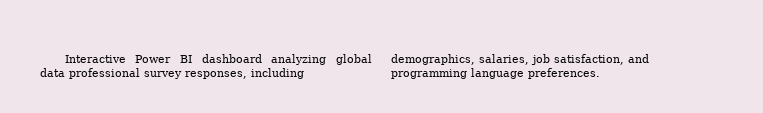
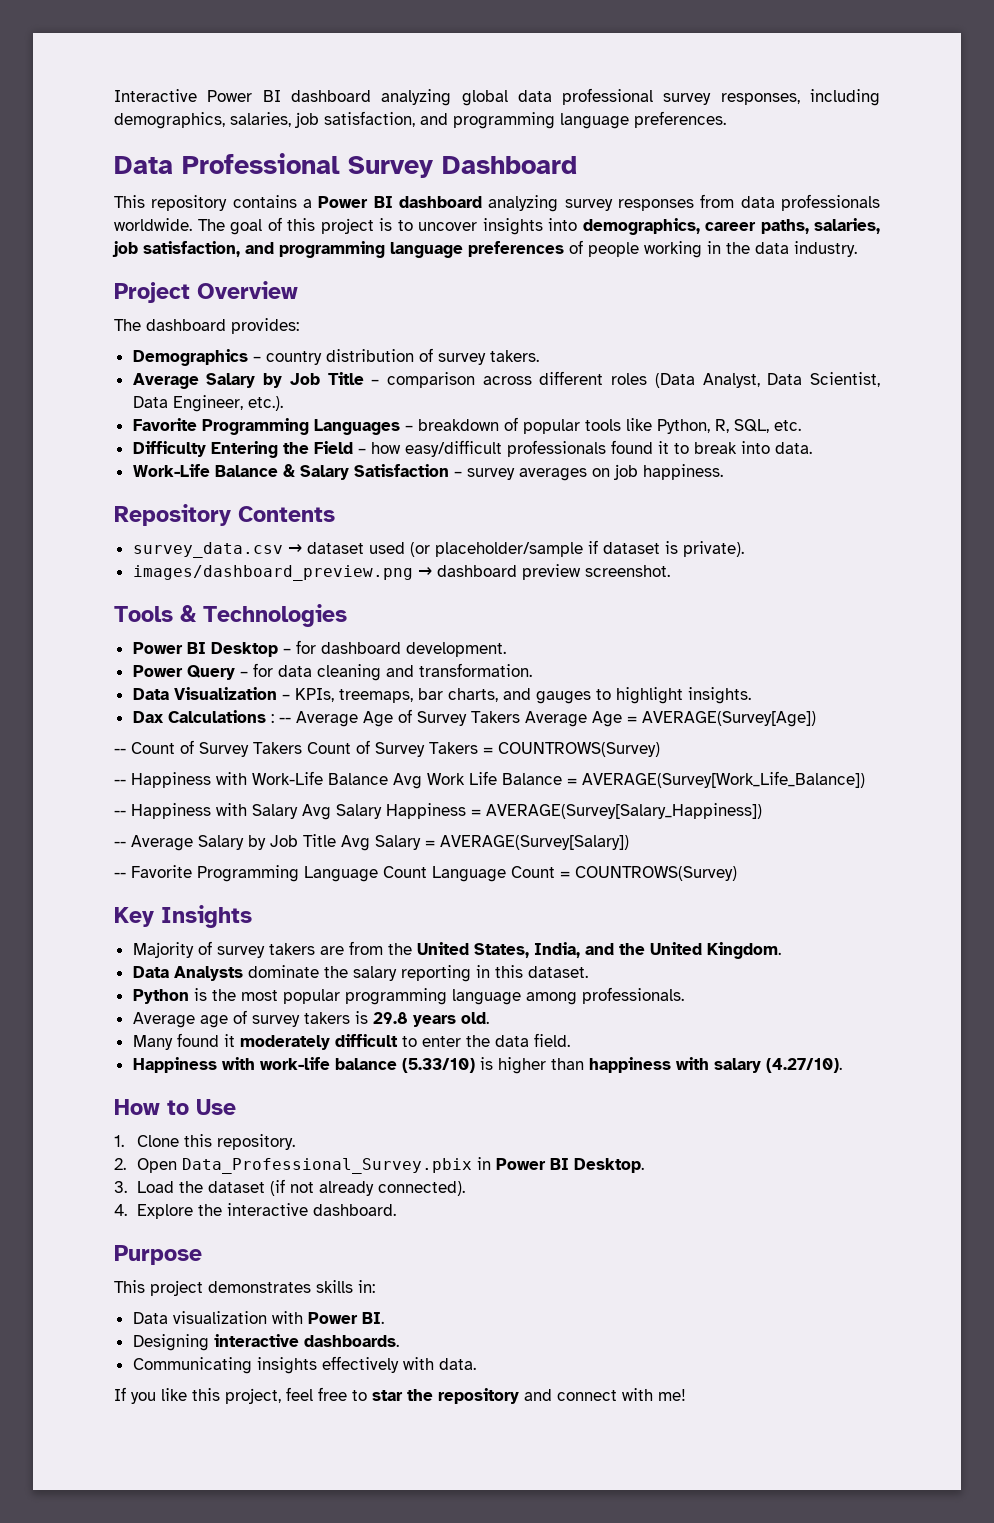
+ Data Professional Survey Dashboard
+ This repository contains a Power BI dashboard analyzing survey responses from data professionals worldwide. The goal of this project is to uncover insights into demographics, career paths, salaries, job satisfaction, and programming language preferences of people working in the data industry.
+ Project Overview
+ The dashboard provides:
+ Demographics – country distribution of survey takers.
+ Average Salary by Job Title – comparison across different roles (Data Analyst, Data Scientist, Data Engineer, etc.).
+ Favorite Programming Languages – breakdown of popular tools like Python, R, SQL, etc.
+ Difficulty Entering the Field – how easy/difficult professionals found it to break into data.
+ Work-Life Balance & Salary Satisfaction – survey averages on job happiness.
+ Repository Contents
+ survey_data.csv → dataset used (or placeholder/sample if dataset is private).
+ images/dashboard_preview.png → dashboard preview screenshot.
+ Tools & Technologies
+ Power BI Desktop – for dashboard development.
+ Power Query – for data cleaning and transformation.
+ Data Visualization – KPIs, treemaps, bar charts, and gauges to highlight insights.
+ Dax Calculations : -- Average Age of Survey Takers Average Age = AVERAGE(Survey[Age])
+ -- Count of Survey Takers Count of Survey Takers = COUNTROWS(Survey)
+ -- Happiness with Work-Life Balance Avg Work Life Balance = AVERAGE(Survey[Work_Life_Balance])
+ -- Happiness with Salary Avg Salary Happiness = AVERAGE(Survey[Salary_Happiness])
+ -- Average Salary by Job Title Avg Salary = AVERAGE(Survey[Salary])
+ -- Favorite Programming Language Count Language Count = COUNTROWS(Survey)
+ Key Insights
+ Majority of survey takers are from the United States, India, and the United Kingdom.
+ Data Analysts dominate the salary reporting in this dataset.
+ Python is the most popular programming language among professionals.
+ Average age of survey takers is 29.8 years old.
+ Many found it moderately difficult to enter the data field.
+ Happiness with work-life balance (5.33/10) is higher than happiness with salary (4.27/10).
+ How to Use
+ 1. Clone this repository.
+ 2. Open Data_Professional_Survey.pbix in Power BI Desktop.
+ 3. Load the dataset (if not already connected).
+ 4. Explore the interactive dashboard.
+ Purpose
+ This project demonstrates skills in:
+ Data visualization with Power BI.
+ Designing interactive dashboards.
+ Communicating insights effectively with data.
+ If you like this project, feel free to star the repository and connect with me!

